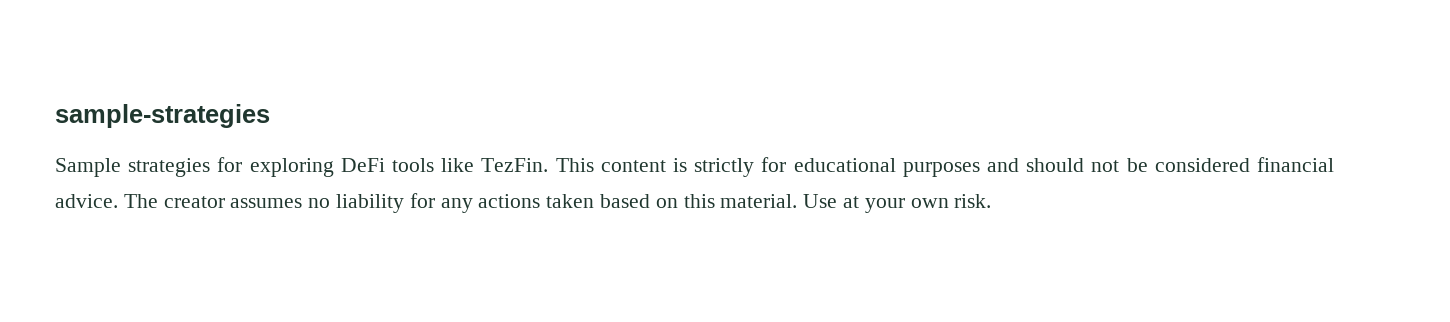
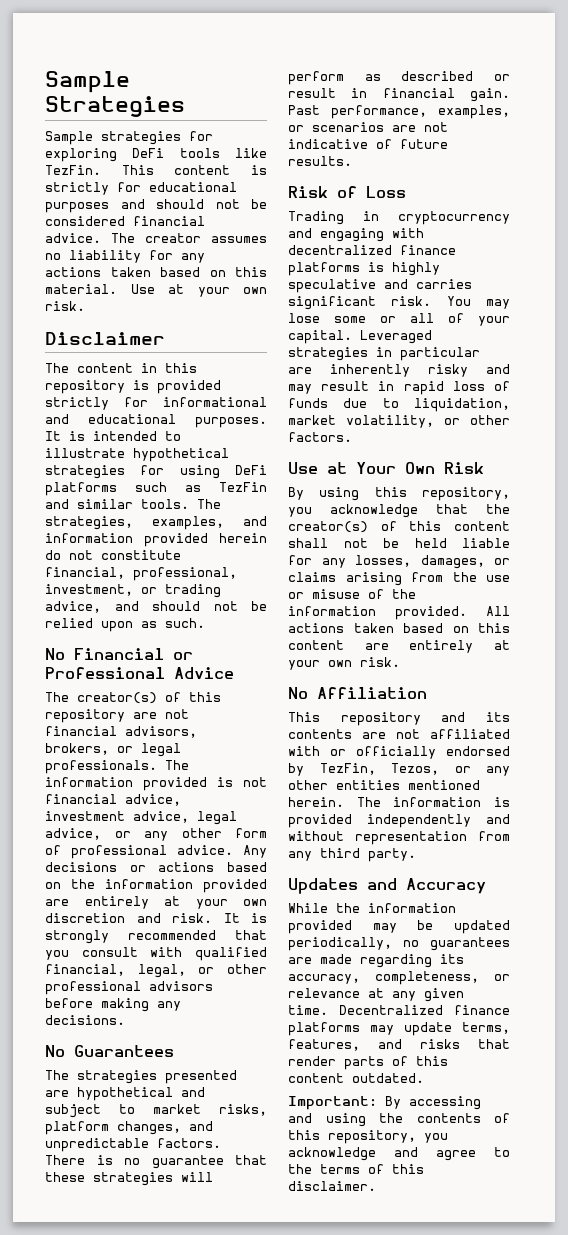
- sample-strategies
+ Sample Strategies
+ Disclaimer
+ The content in this repository is provided strictly for informational and educational purposes. It is intended to illustrate hypothetical strategies for using DeFi platforms such as TezFin and similar tools. The strategies, examples, and information provided herein do not constitute financial, professional, investment, or trading advice, and should not be relied upon as such.
+ No Financial or Professional Advice
+ The creator(s) of this repository are not financial advisors, brokers, or legal professionals. The information provided is not financial advice, investment advice, legal advice, or any other form of professional advice. Any decisions or actions based on the information provided are entirely at your own discretion and risk. It is strongly recommended that you consult with qualified financial, legal, or other professional advisors before making any decisions.
+ No Guarantees
+ The strategies presented are hypothetical and subject to market risks, platform changes, and unpredictable factors. There is no guarantee that these strategies will perform as described or result in financial gain. Past performance, examples, or scenarios are not indicative of future results.
+ Risk of Loss
+ Trading in cryptocurrency and engaging with decentralized finance platforms is highly speculative and carries significant risk. You may lose some or all of your capital. Leveraged strategies in particular are inherently risky and may result in rapid loss of funds due to liquidation, market volatility, or other factors.
+ Use at Your Own Risk
+ By using this repository, you acknowledge that the creator(s) of this content shall not be held liable for any losses, damages, or claims arising from the use or misuse of the information provided. All actions taken based on this content are entirely at your own risk.
+ No Affiliation
+ This repository and its contents are not affiliated with or officially endorsed by TezFin, Tezos, or any other entities mentioned herein. The information is provided independently and without representation from any third party.
+ Updates and Accuracy
+ While the information provided may be updated periodically, no guarantees are made regarding its accuracy, completeness, or relevance at any given time. Decentralized finance platforms may update terms, features, and risks that render parts of this content outdated.
+ Important: By accessing and using the contents of this repository, you acknowledge and agree to the terms of this disclaimer.

